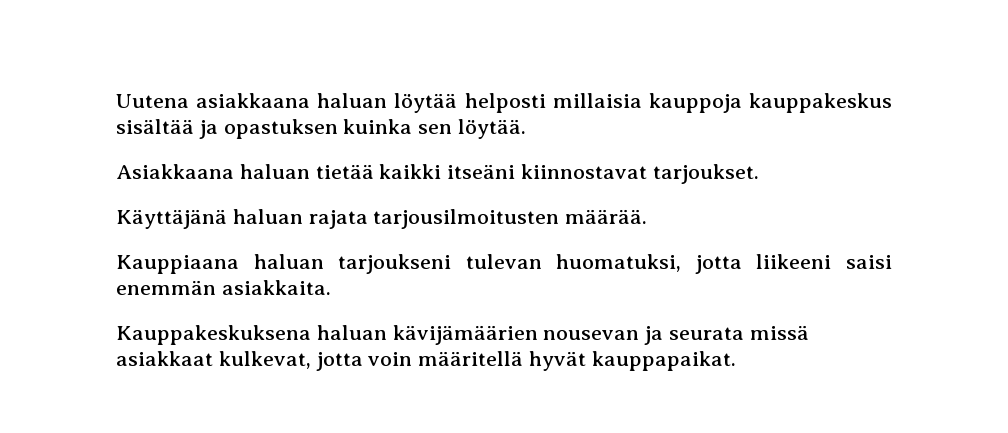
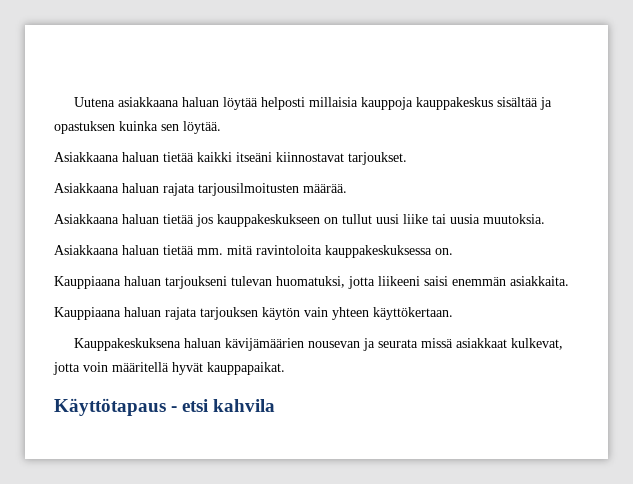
- Käyttäjänä haluan rajata tarjousilmoitusten määrää.
+ Asiakkaana haluan rajata tarjousilmoitusten määrää.
+ Asiakkaana haluan tietää jos kauppakeskukseen on tullut uusi liike tai uusia muutoksia.
+ Asiakkaana haluan tietää mm. mitä ravintoloita kauppakeskuksessa on.
+ Kauppiaana haluan rajata tarjouksen käytön vain yhteen käyttökertaan.
+ Käyttötapaus - etsi kahvila

